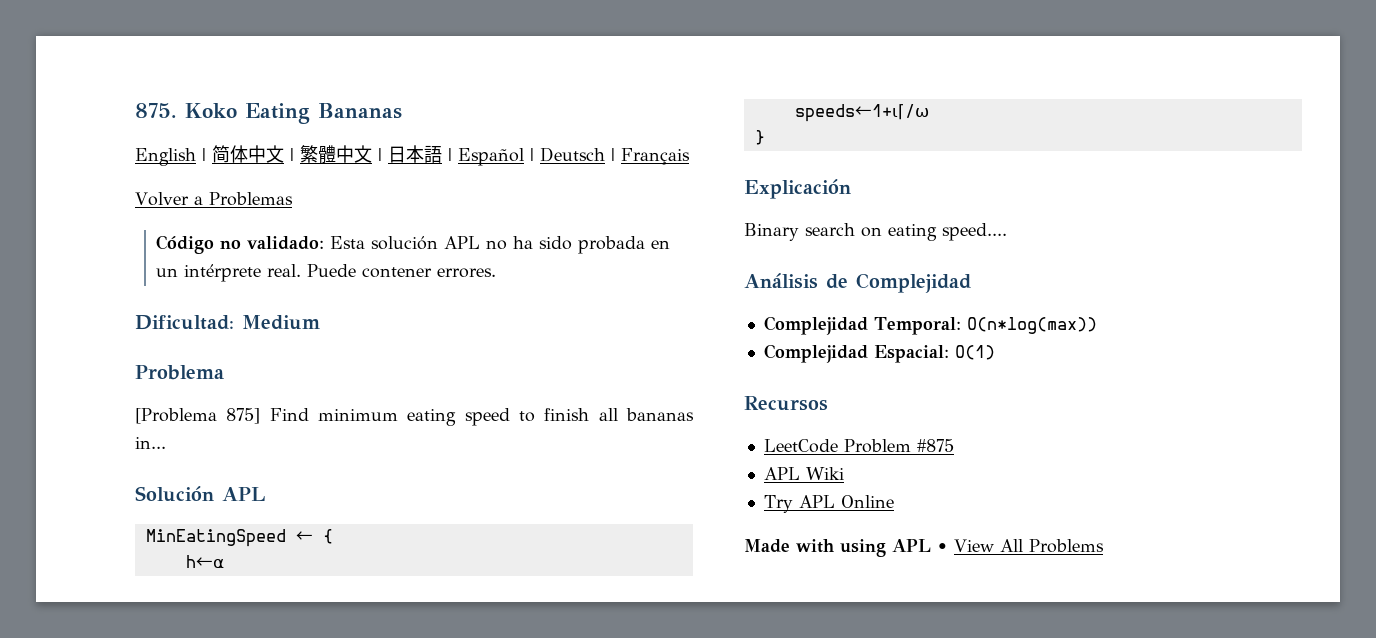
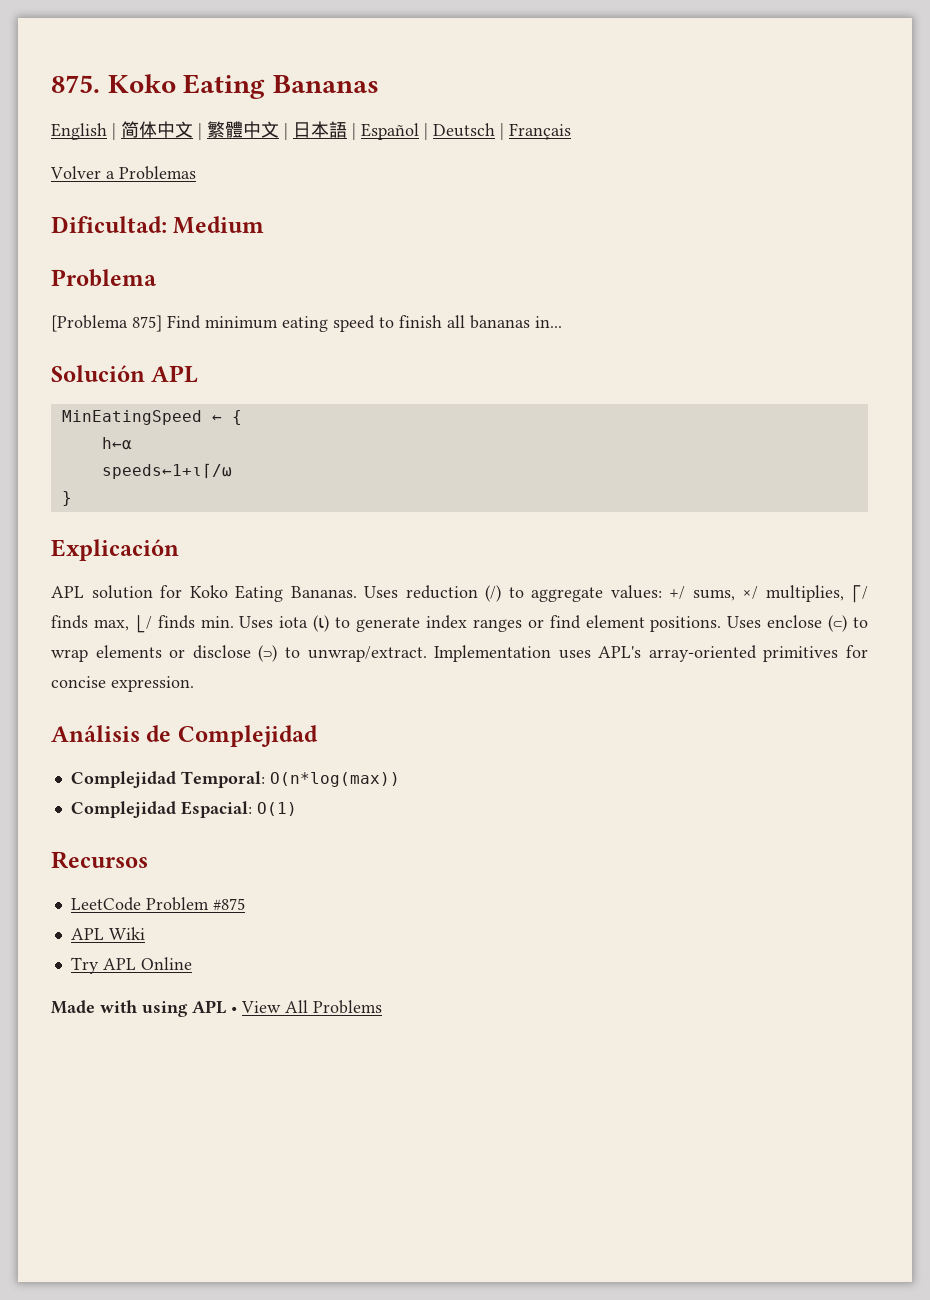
- Código no validado: Esta solución APL no ha sido probada en un intérprete real. Puede contener errores.
- Binary search on eating speed....
+ APL solution for Koko Eating Bananas. Uses reduction (/) to aggregate values: +/ sums, ×/ multiplies, ⌈/ finds max, ⌊/ finds min. Uses iota (⍳) to generate index ranges or find element positions. Uses enclose (⊂) to wrap elements or disclose (⊃) to unwrap/extract. Implementation uses APL's array-oriented primitives for concise expression.

